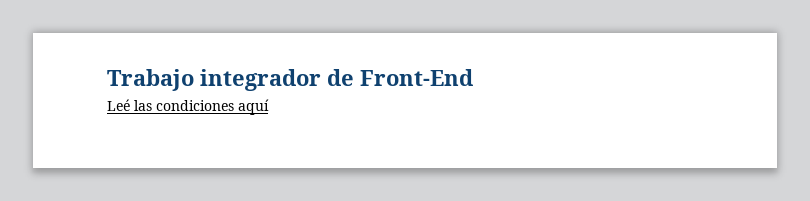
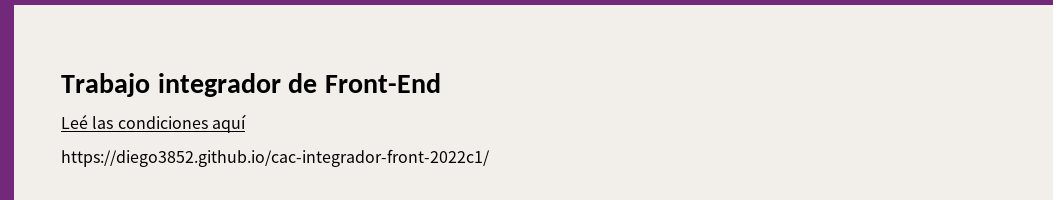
+ https://diego3852.github.io/cac-integrador-front-2022c1/

